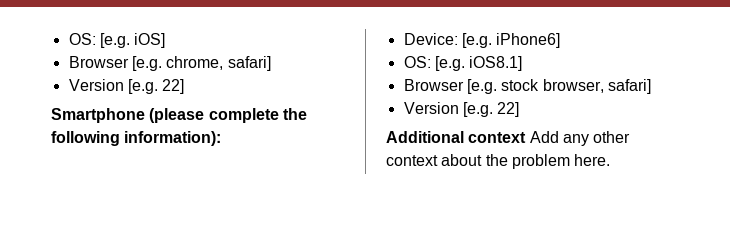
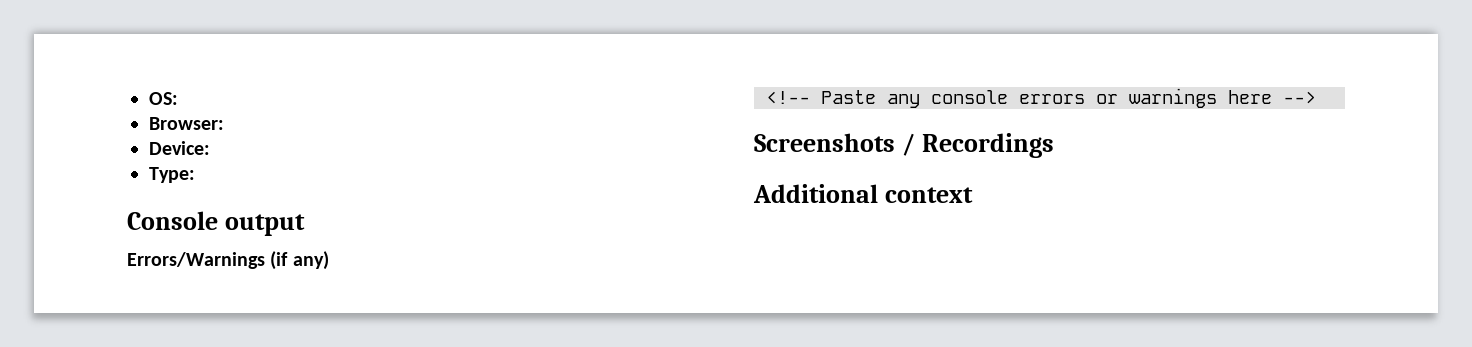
- OS: [e.g. iOS]
- Browser [e.g. chrome, safari]
- Version [e.g. 22]
- Smartphone (please complete the following information):
- Device: [e.g. iPhone6]
- OS: [e.g. iOS8.1]
- Browser [e.g. stock browser, safari]
- Version [e.g. 22]
- Additional context Add any other context about the problem here.
+ OS:
+ Browser:
+ Device:
+ Type:
+ Console output
+ Errors/Warnings (if any)
+ <!-- Paste any console errors or warnings here -->
+ Screenshots / Recordings
+ Additional context

